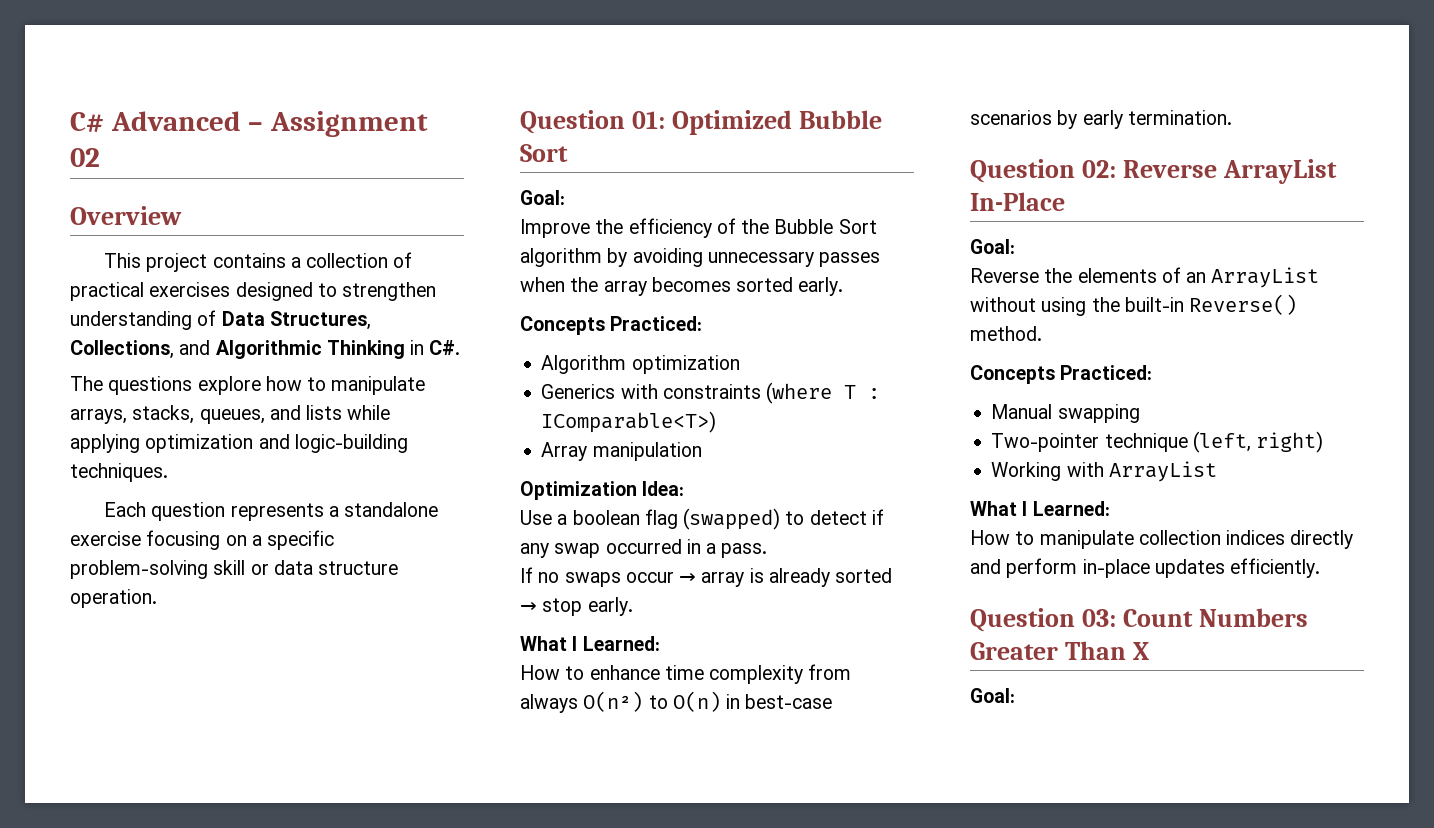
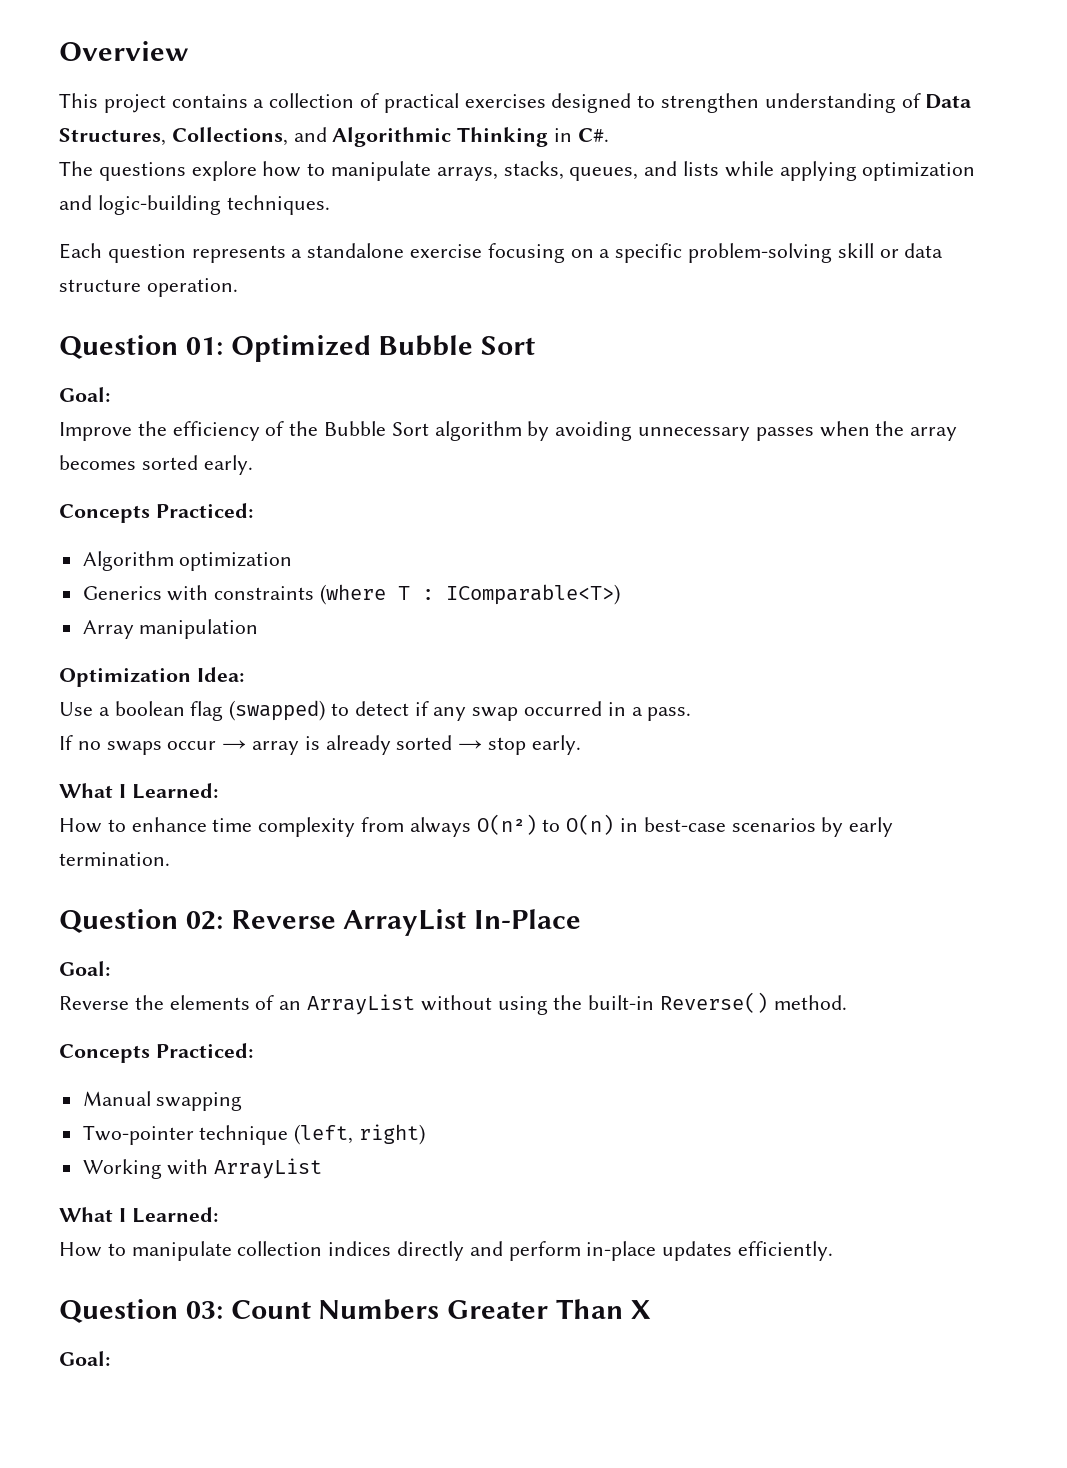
- C# Advanced – Assignment 02

